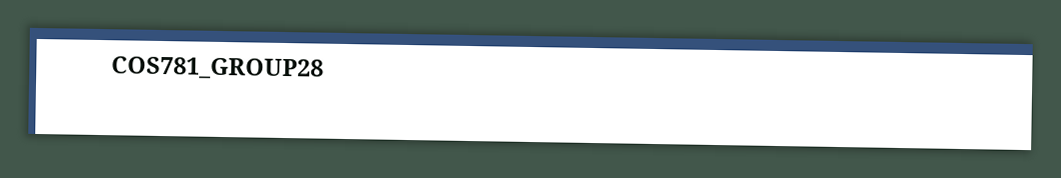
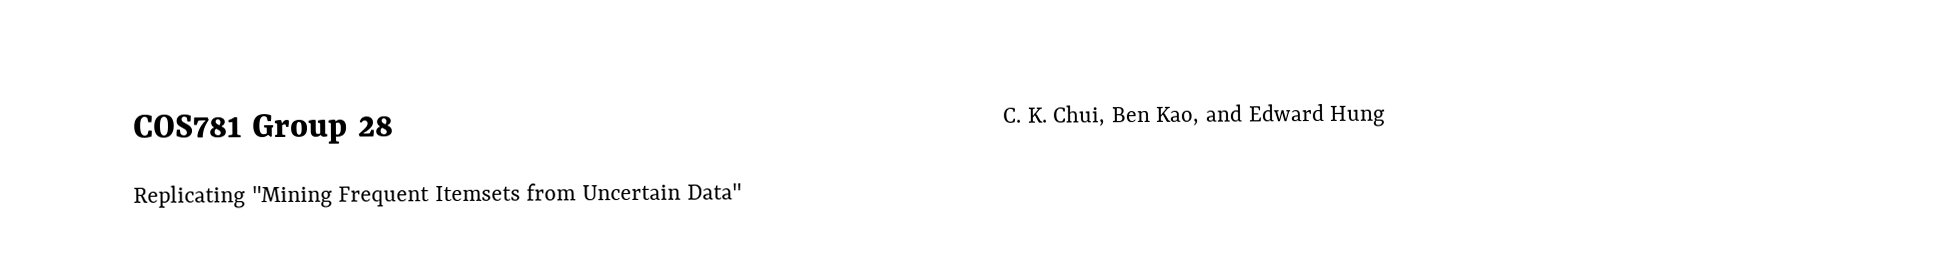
- COS781_GROUP28
+ COS781 Group 28
+ Replicating "Mining Frequent Itemsets from Uncertain Data"
+ C. K. Chui, Ben Kao, and Edward Hung

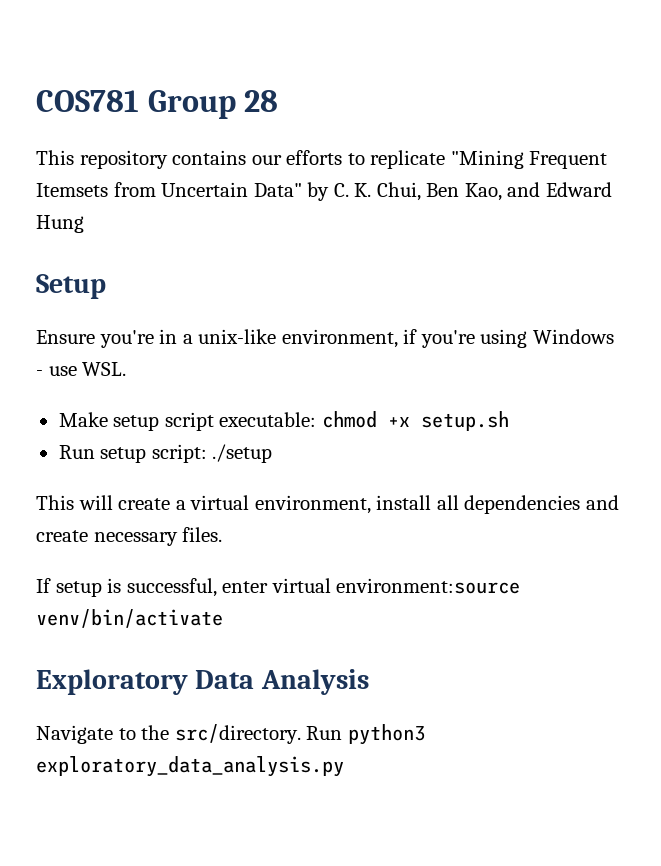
- Replicating "Mining Frequent Itemsets from Uncertain Data"
- C. K. Chui, Ben Kao, and Edward Hung
+ This repository contains our efforts to replicate "Mining Frequent Itemsets from Uncertain Data" by C. K. Chui, Ben Kao, and Edward Hung
+ Setup
+ Ensure you're in a unix-like environment, if you're using Windows - use WSL.
+ Make setup script executable: chmod +x setup.sh
+ Run setup script: ./setup
+ This will create a virtual environment, install all dependencies and create necessary files.
+ If setup is successful, enter virtual environment:source venv/bin/activate
+ Exploratory Data Analysis
+ Navigate to the src/directory. Run python3 exploratory_data_analysis.py

